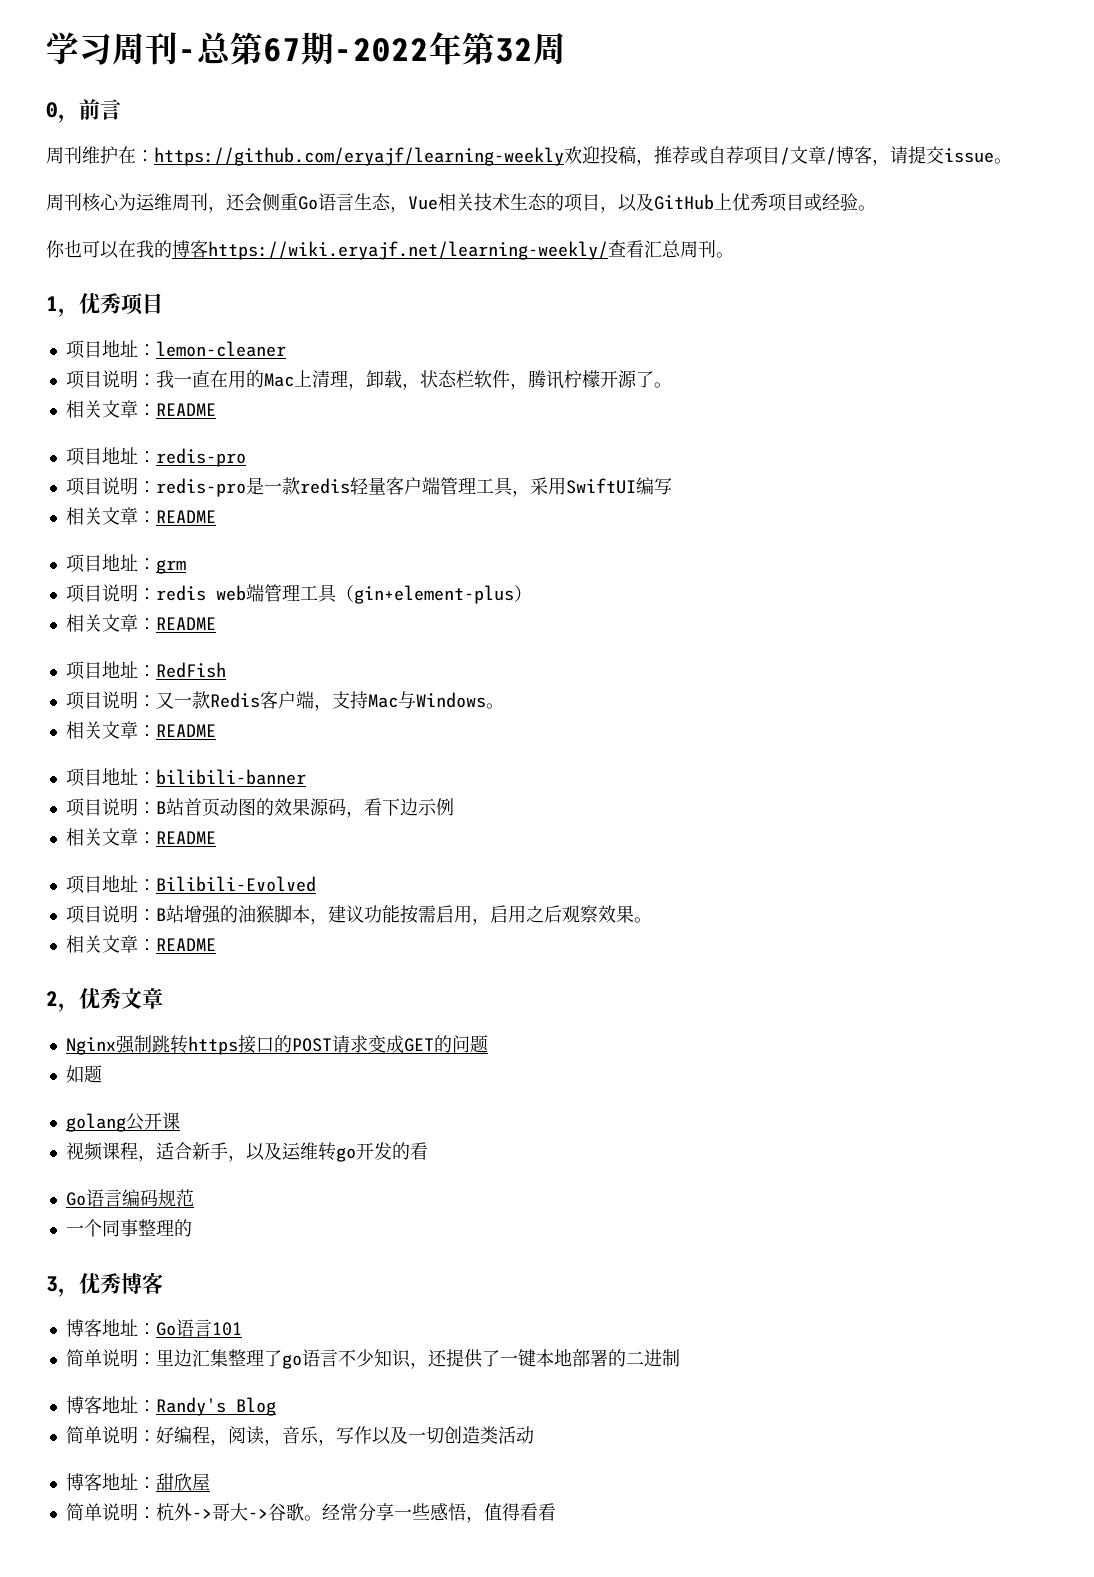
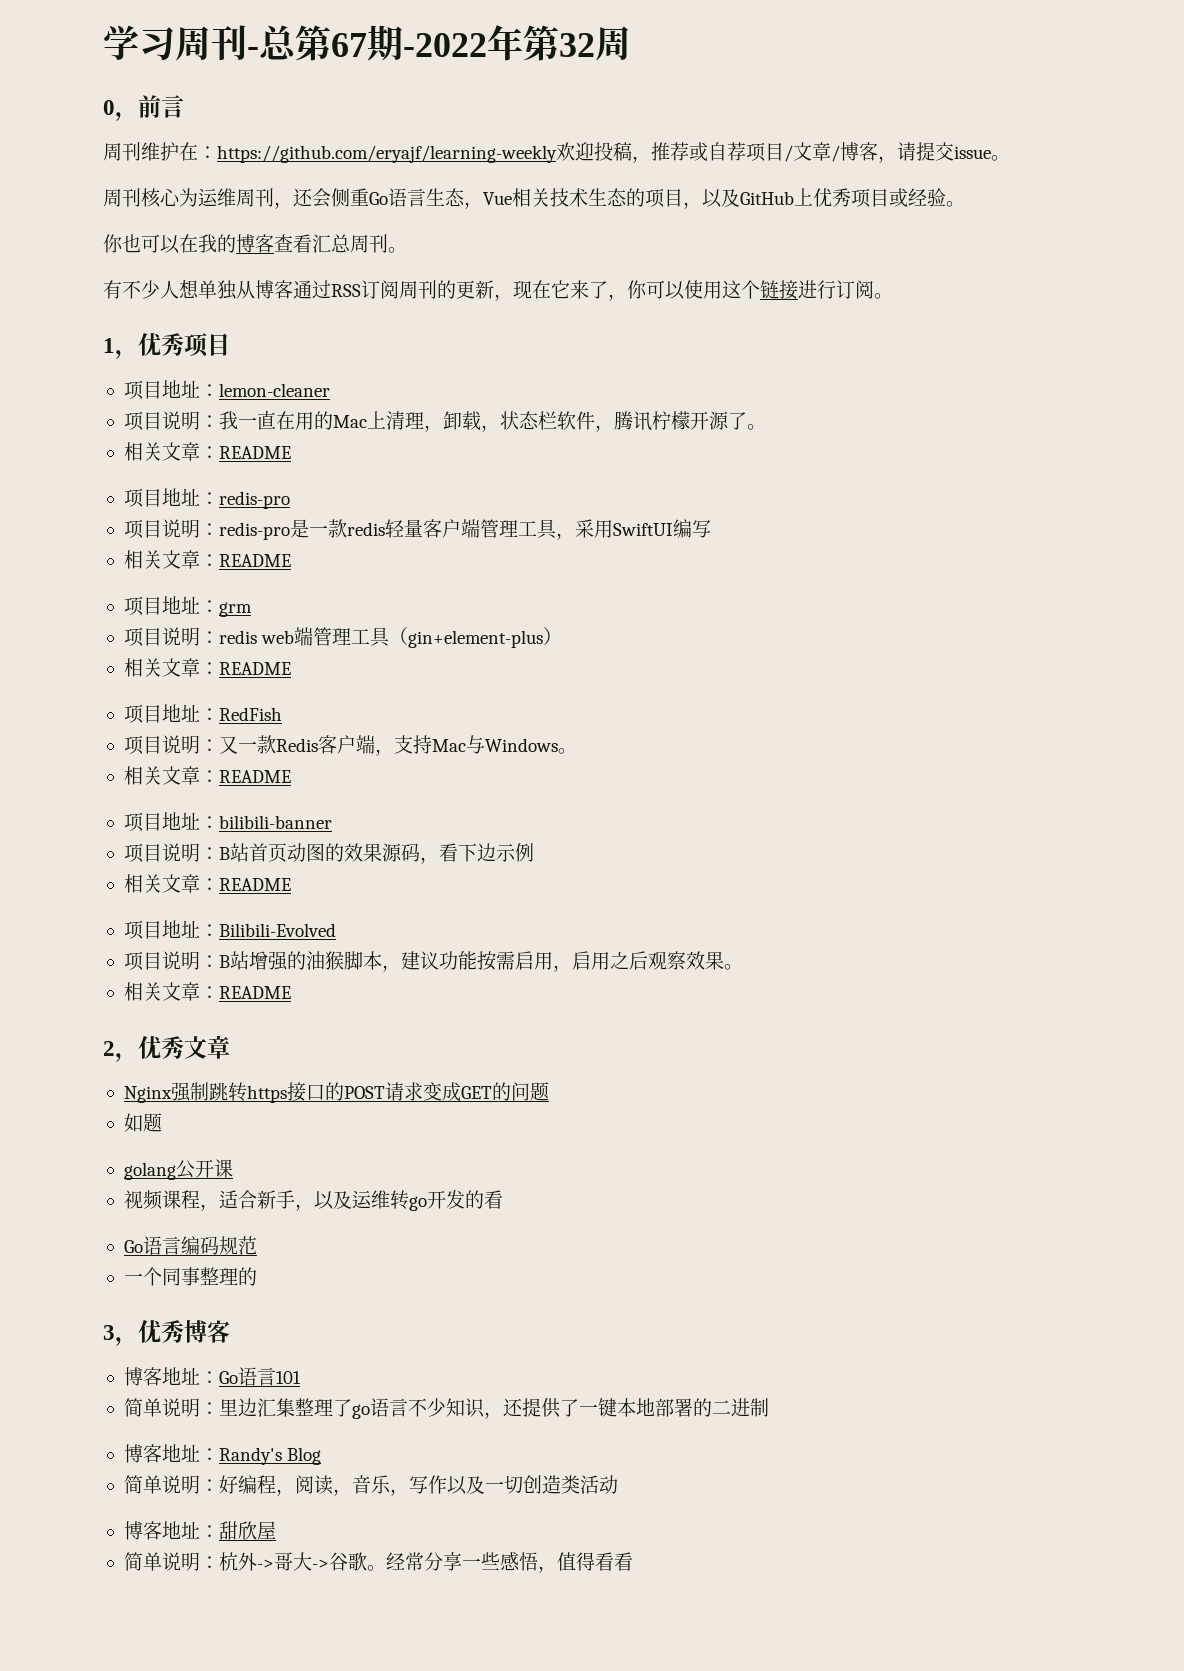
- 你也可以在我的博客https://wiki.eryajf.net/learning-weekly/查看汇总周刊。
+ 你也可以在我的博客查看汇总周刊。
+ 有不少人想单独从博客通过RSS订阅周刊的更新，现在它来了，你可以使用这个链接进行订阅。

